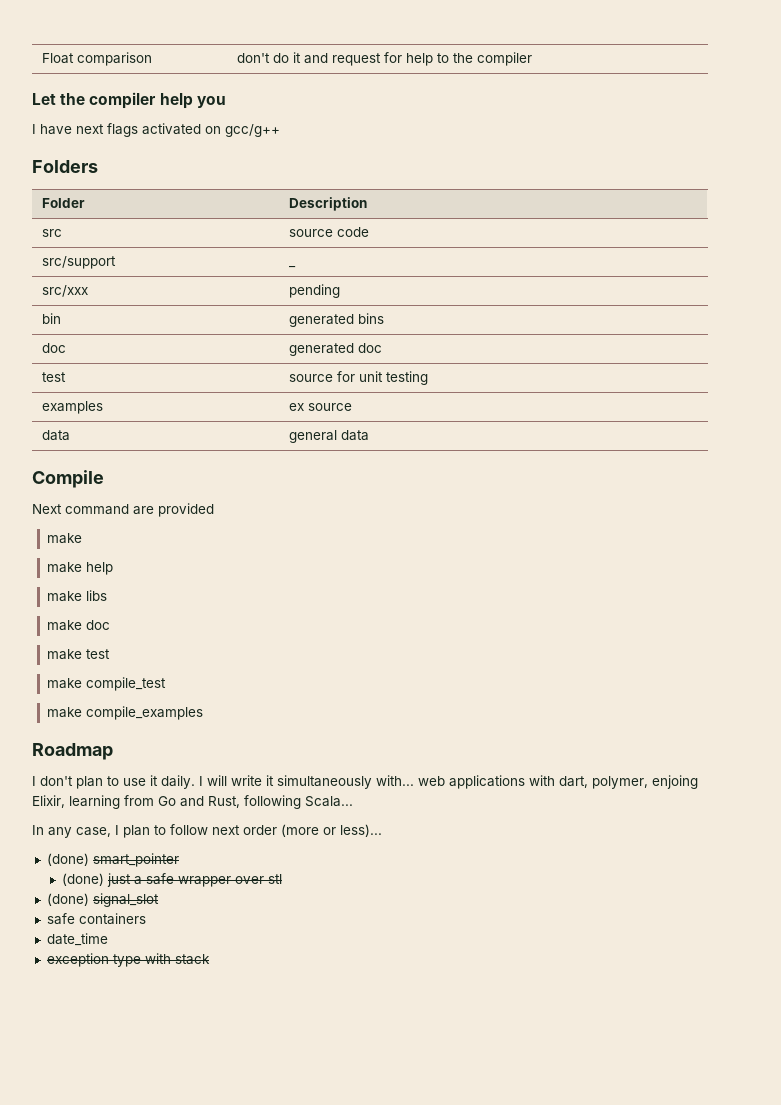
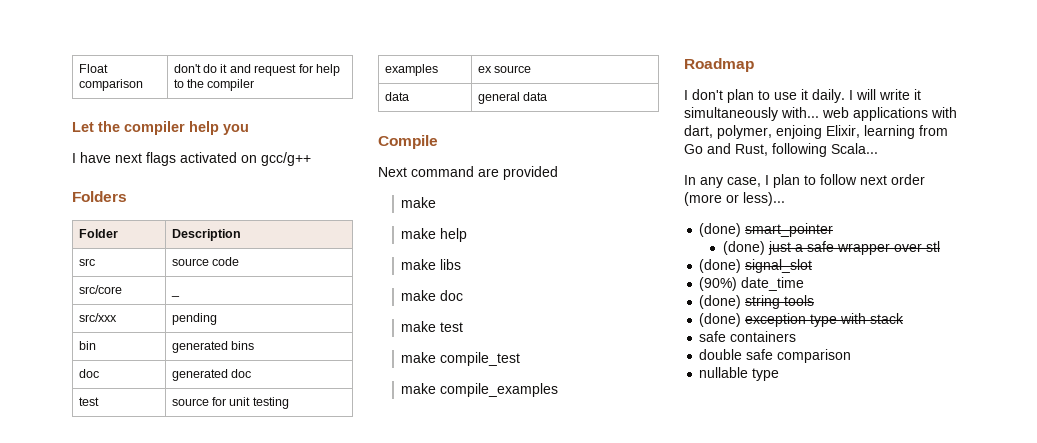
- src/support | _
+ src/core | _
- safe containers
- date_time
+ (90%) date_time
- exception type with stack
+ (done) string tools
+ (done) exception type with stack
+ safe containers
+ double safe comparison
+ nullable type

